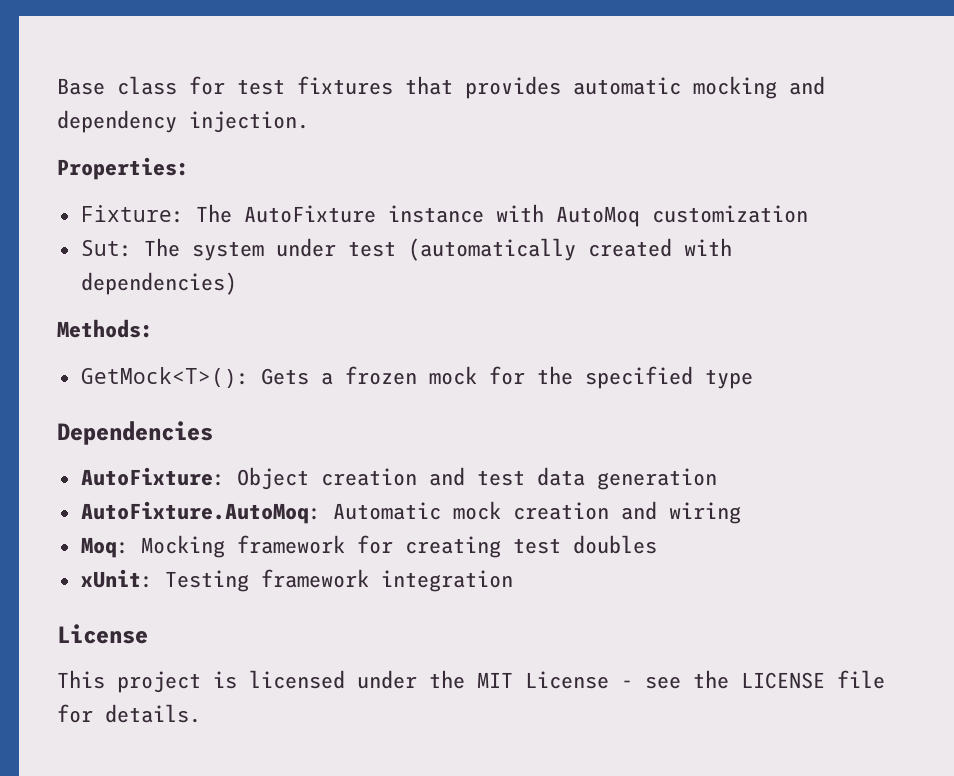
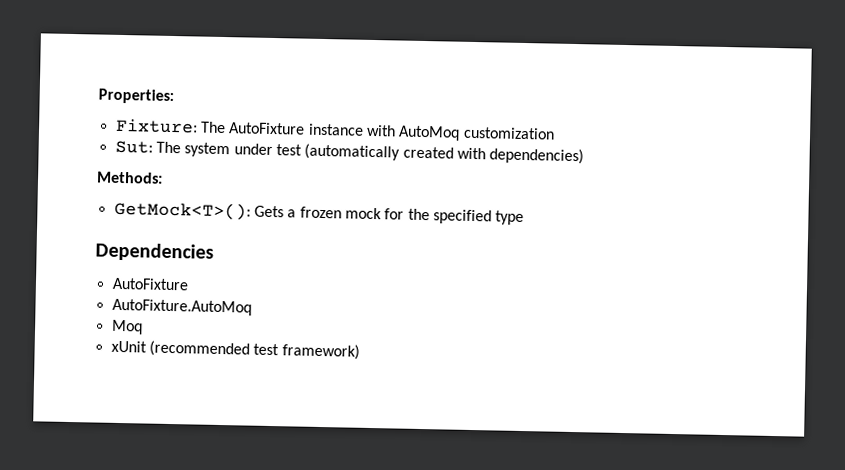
- Base class for test fixtures that provides automatic mocking and dependency injection.
  Dependencies
- AutoFixture: Object creation and test data generation
- AutoFixture.AutoMoq: Automatic mock creation and wiring
- Moq: Mocking framework for creating test doubles
- xUnit: Testing framework integration
- License
- This project is licensed under the MIT License - see the LICENSE file for details.
+ AutoFixture
+ AutoFixture.AutoMoq
+ Moq
+ xUnit (recommended test framework)

